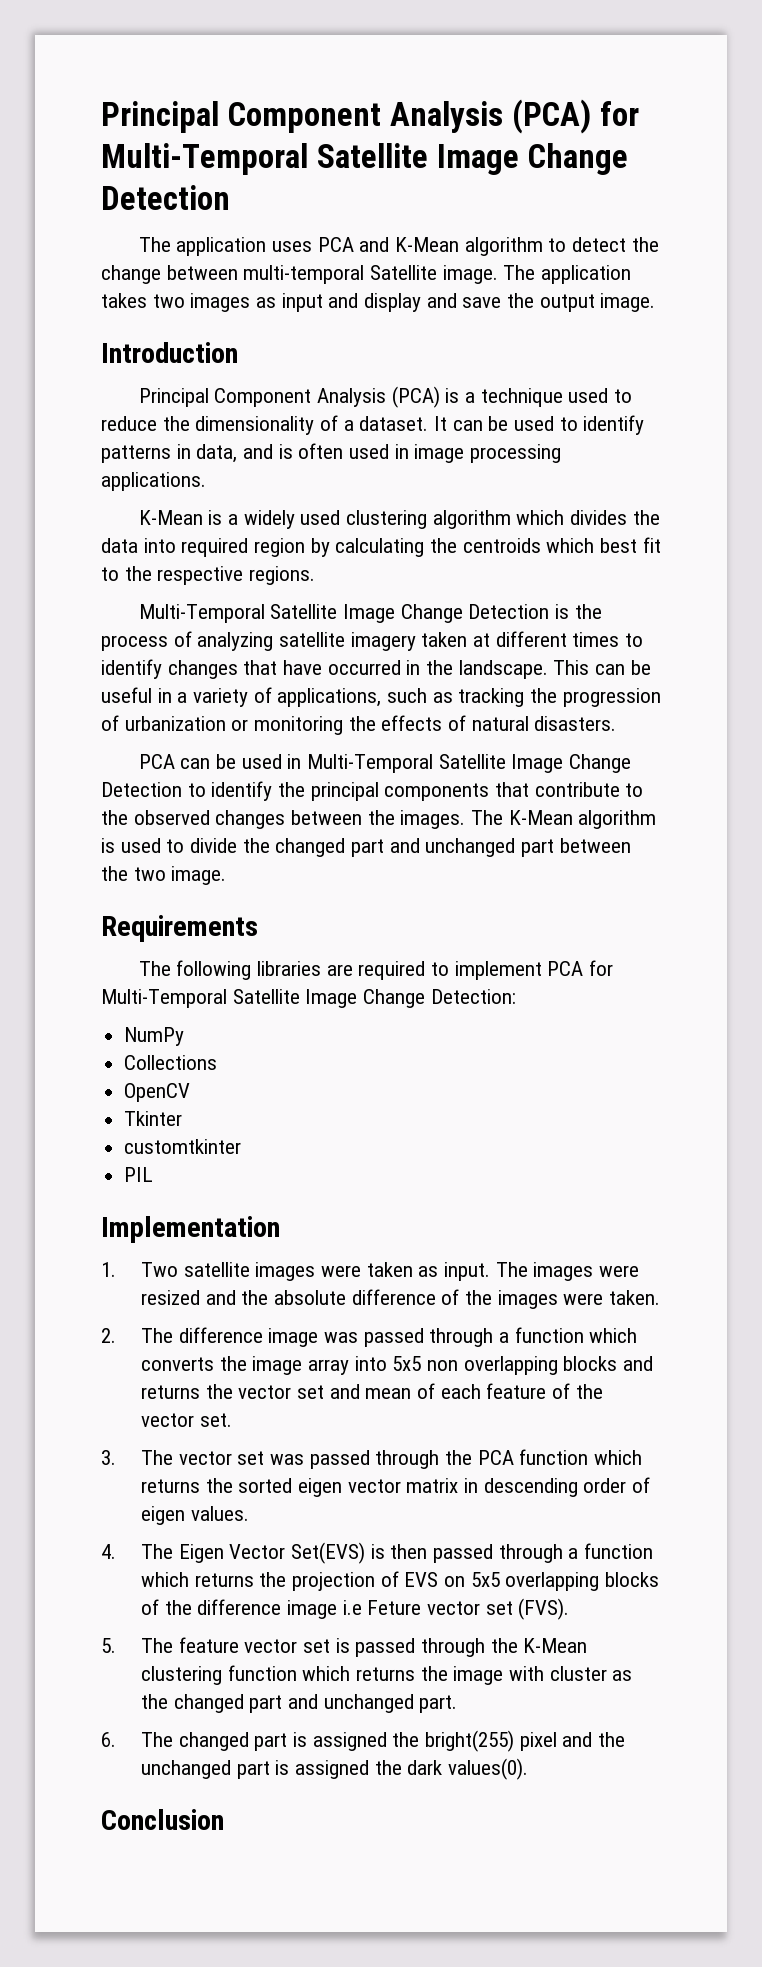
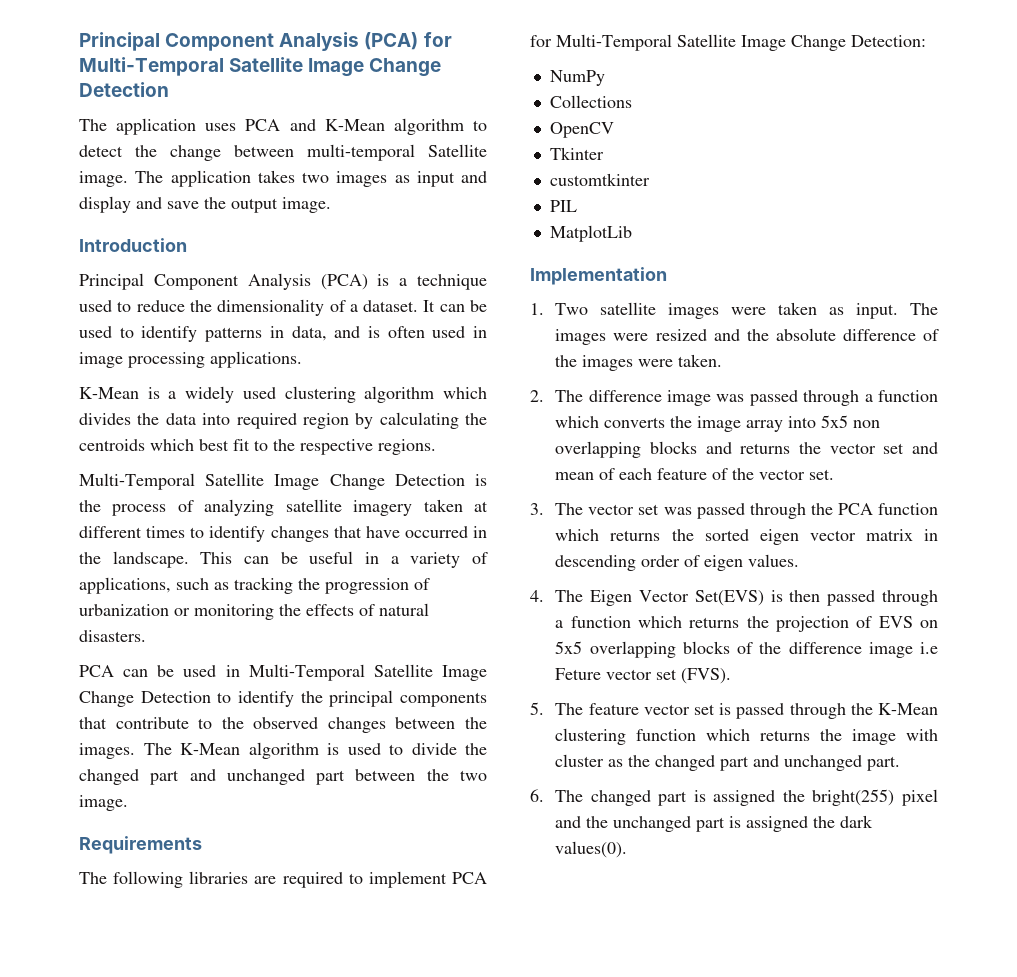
+ MatplotLib
- Conclusion

